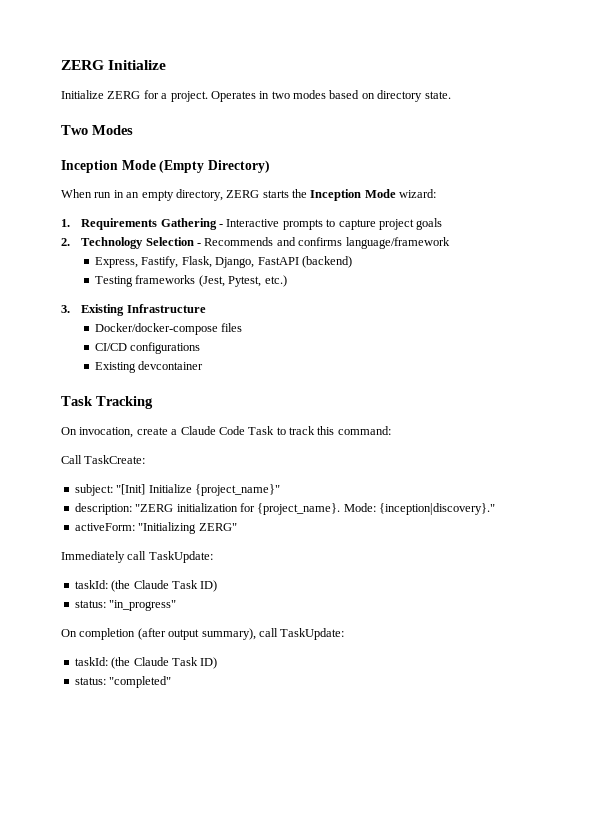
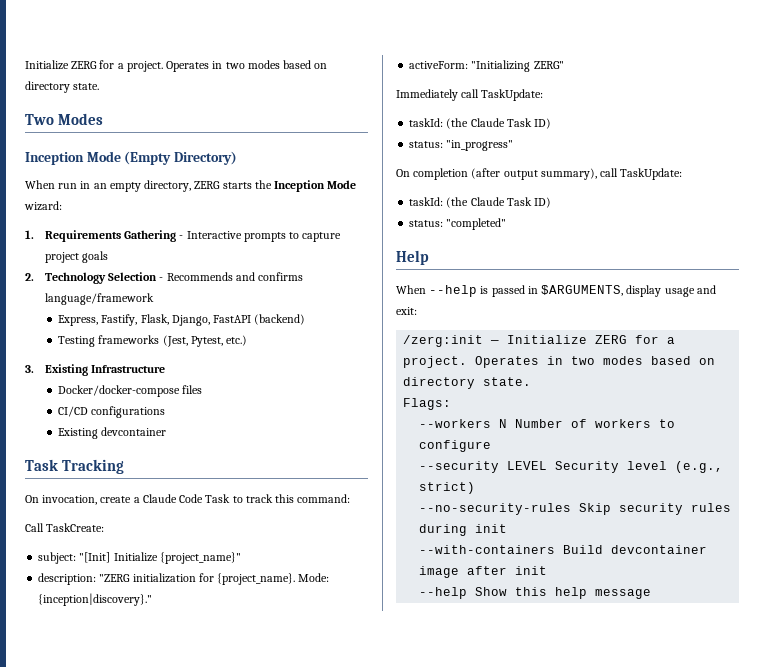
- ZERG Initialize
+ Help
+ When --help is passed in $ARGUMENTS, display usage and exit:
+ /zerg:init — Initialize ZERG for a project. Operates in two modes based on directory state.
+ Flags:
+ --workers N Number of workers to configure
+ --security LEVEL Security level (e.g., strict)
+ --no-security-rules Skip security rules during init
+ --with-containers Build devcontainer image after init
+ --help Show this help message

